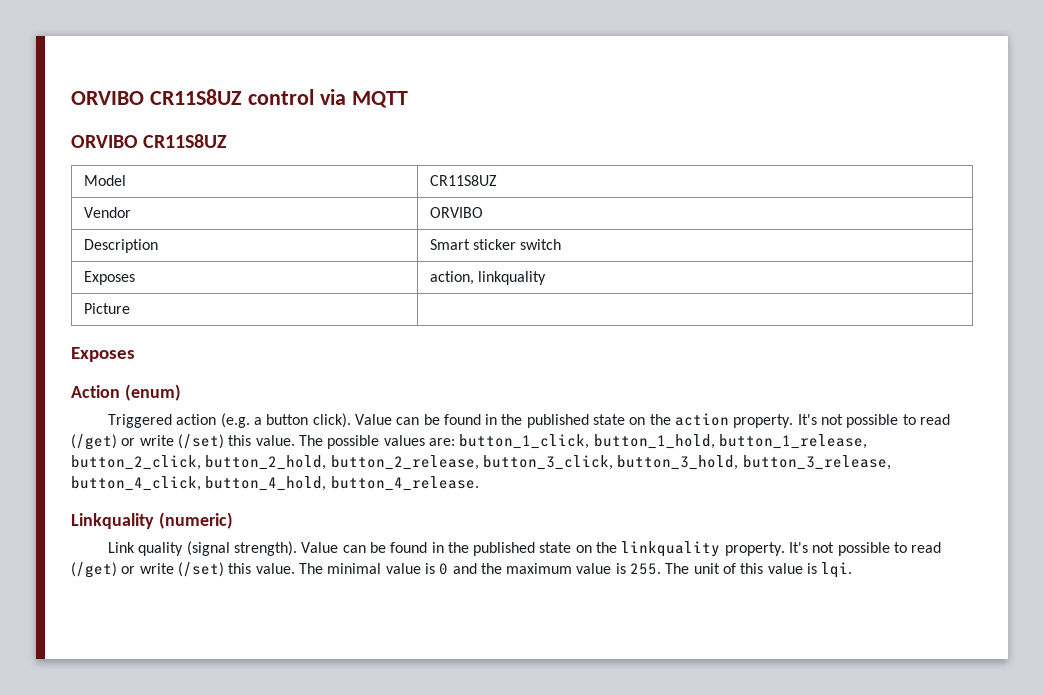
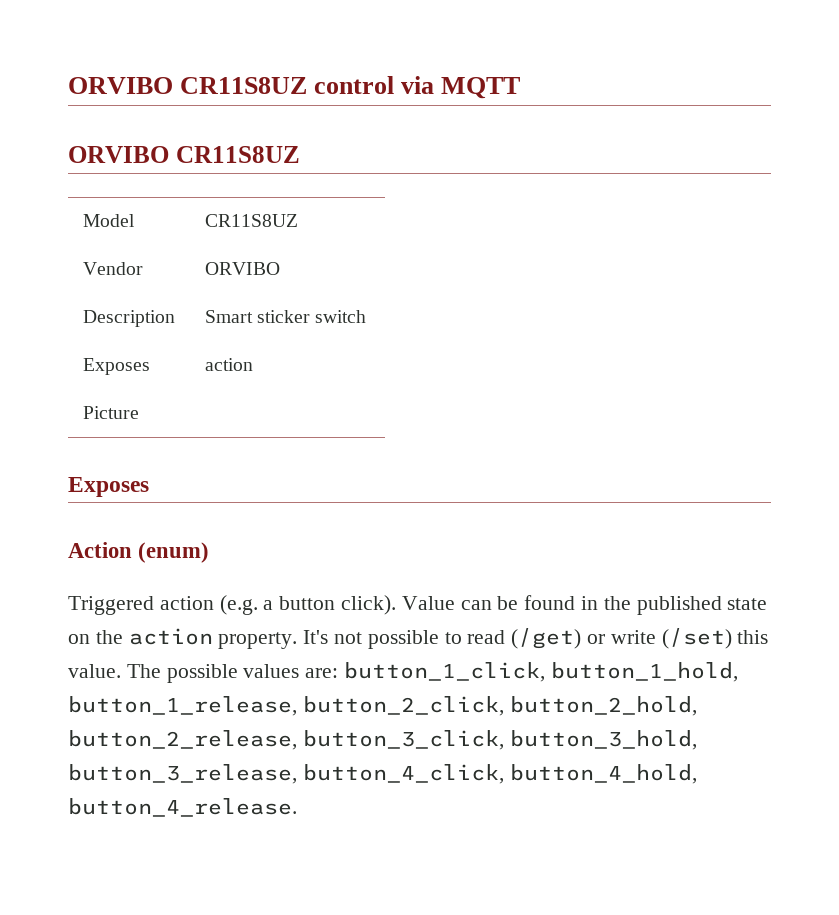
- Exposes | action, linkquality
+ Exposes | action
- Linkquality (numeric)
- Link quality (signal strength). Value can be found in the published state on the linkquality property. It's not possible to read (/get) or write (/set) this value. The minimal value is 0 and the maximum value is 255. The unit of this value is lqi.

